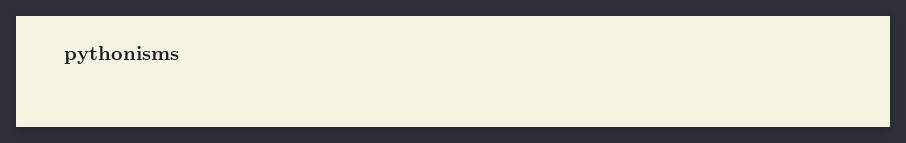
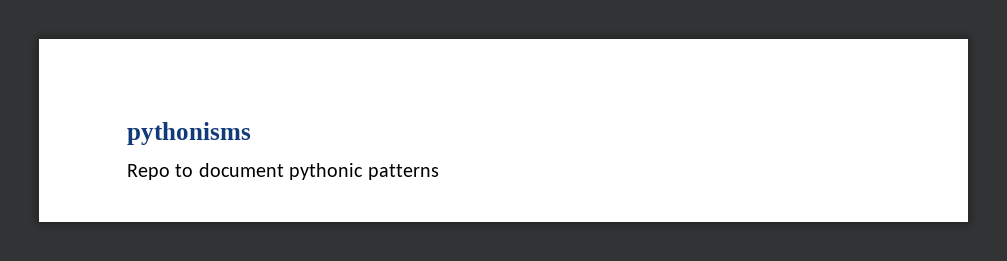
+ Repo to document pythonic patterns

